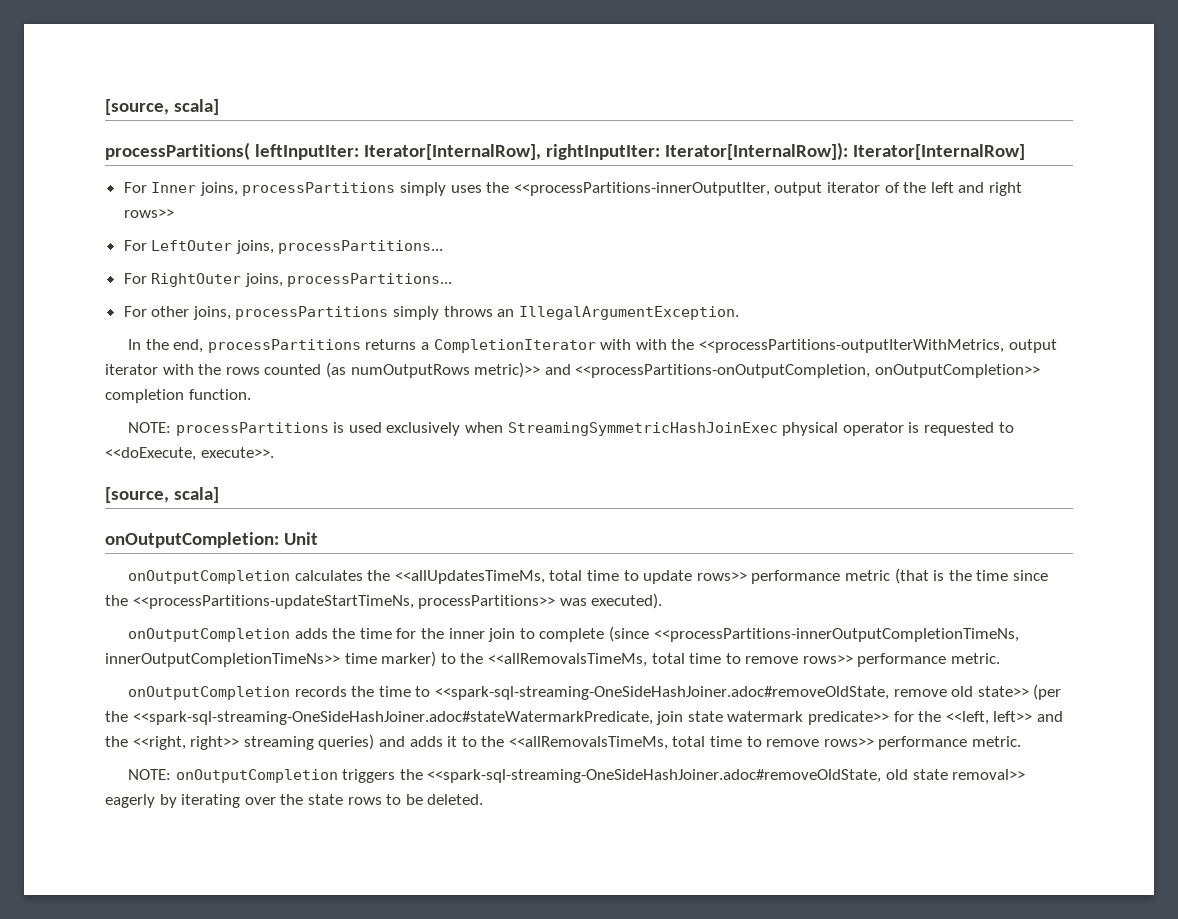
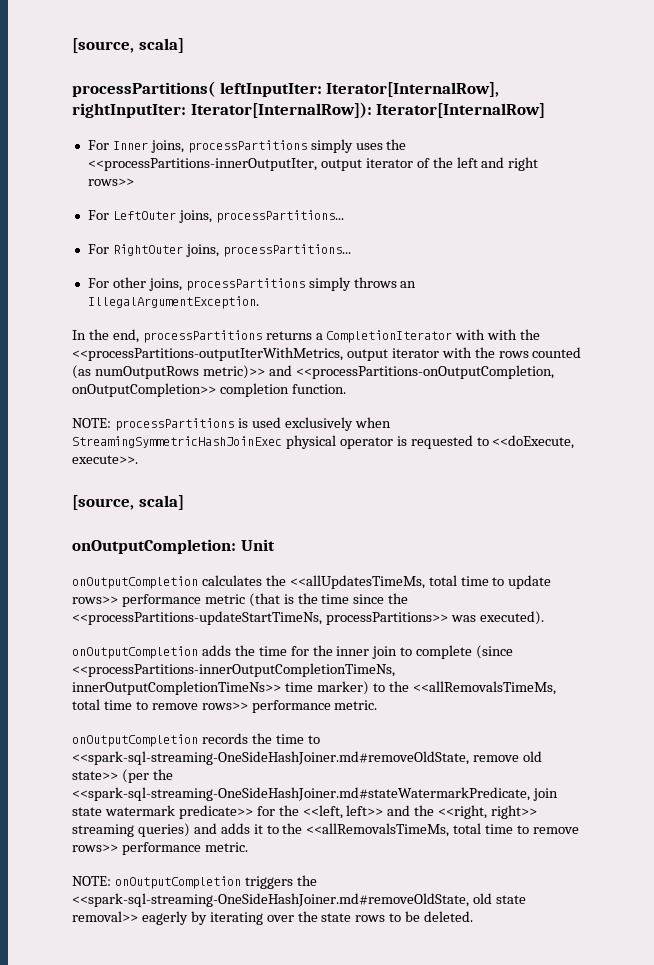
- onOutputCompletion records the time to <<spark-sql-streaming-OneSideHashJoiner.adoc#removeOldState, remove old state>> (per the <<spark-sql-streaming-OneSideHashJoiner.adoc#stateWatermarkPredicate, join state watermark predicate>> for the <<left, left>> and the <<right, right>> streaming queries) and adds it to the <<allRemovalsTimeMs, total time to remove rows>> performance metric.
+ onOutputCompletion records the time to <<spark-sql-streaming-OneSideHashJoiner.md#removeOldState, remove old state>> (per the <<spark-sql-streaming-OneSideHashJoiner.md#stateWatermarkPredicate, join state watermark predicate>> for the <<left, left>> and the <<right, right>> streaming queries) and adds it to the <<allRemovalsTimeMs, total time to remove rows>> performance metric.
- NOTE: onOutputCompletion triggers the <<spark-sql-streaming-OneSideHashJoiner.adoc#removeOldState, old state removal>> eagerly by iterating over the state rows to be deleted.
+ NOTE: onOutputCompletion triggers the <<spark-sql-streaming-OneSideHashJoiner.md#removeOldState, old state removal>> eagerly by iterating over the state rows to be deleted.

